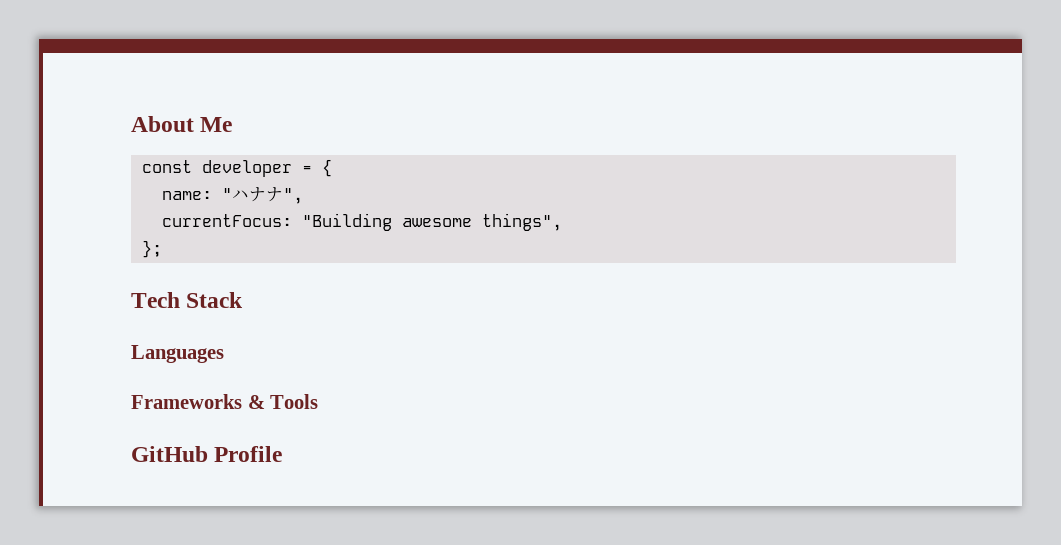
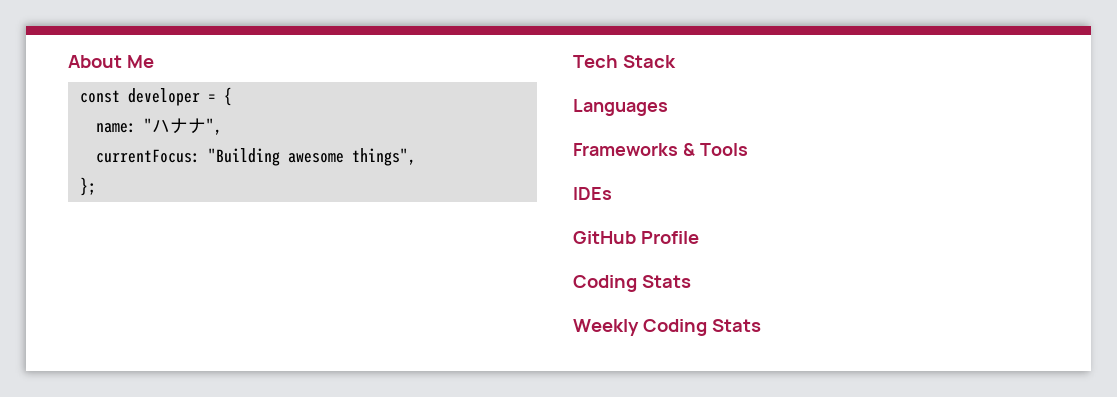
+ IDEs
  GitHub Profile
+ Coding Stats
+ Weekly Coding Stats

